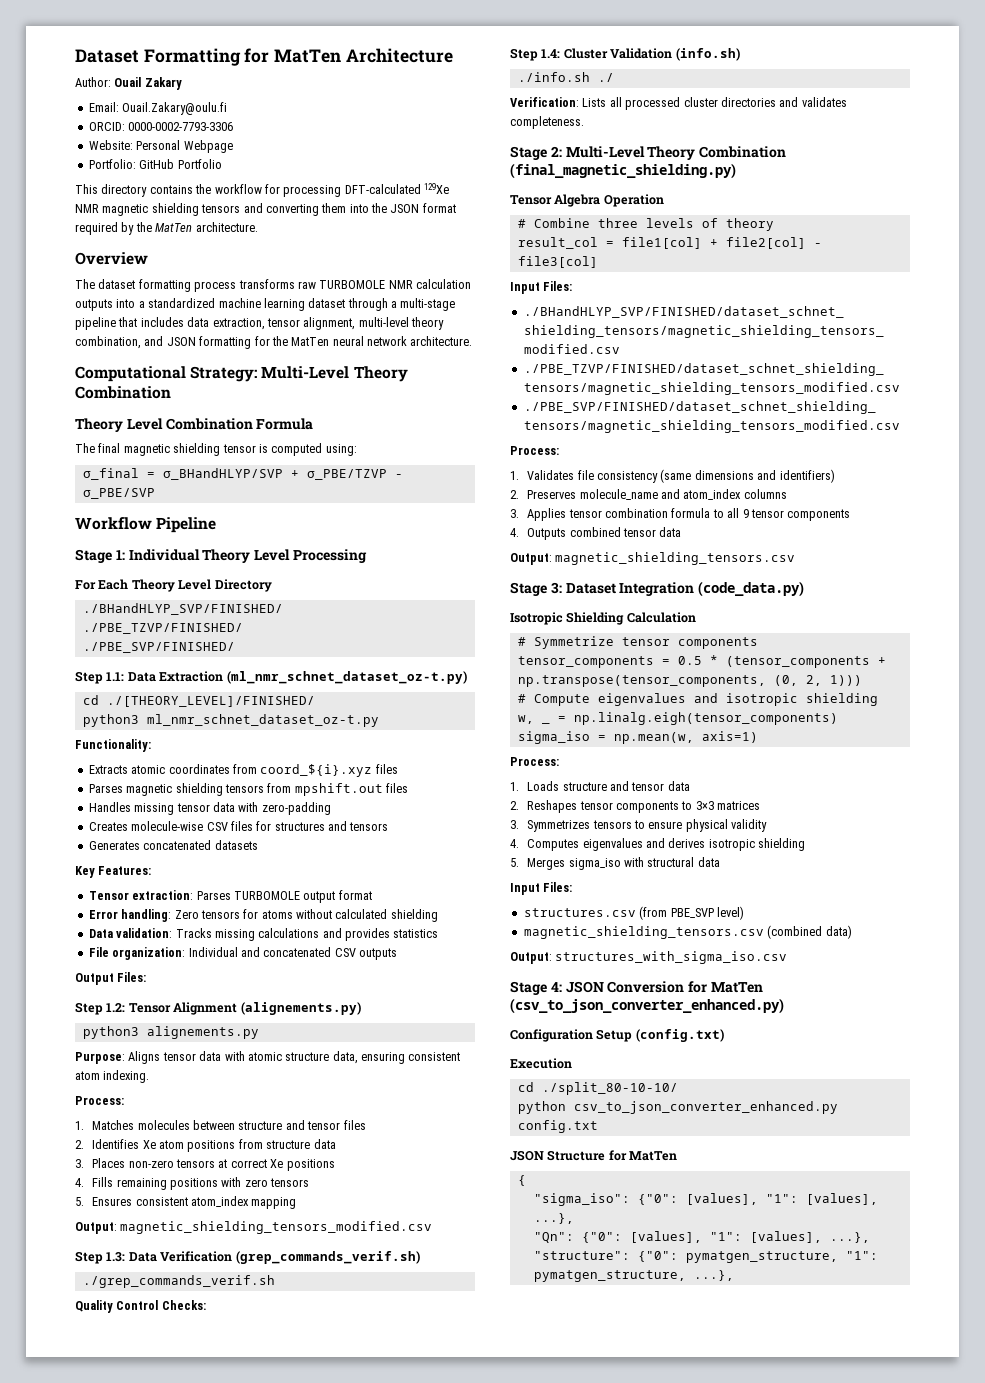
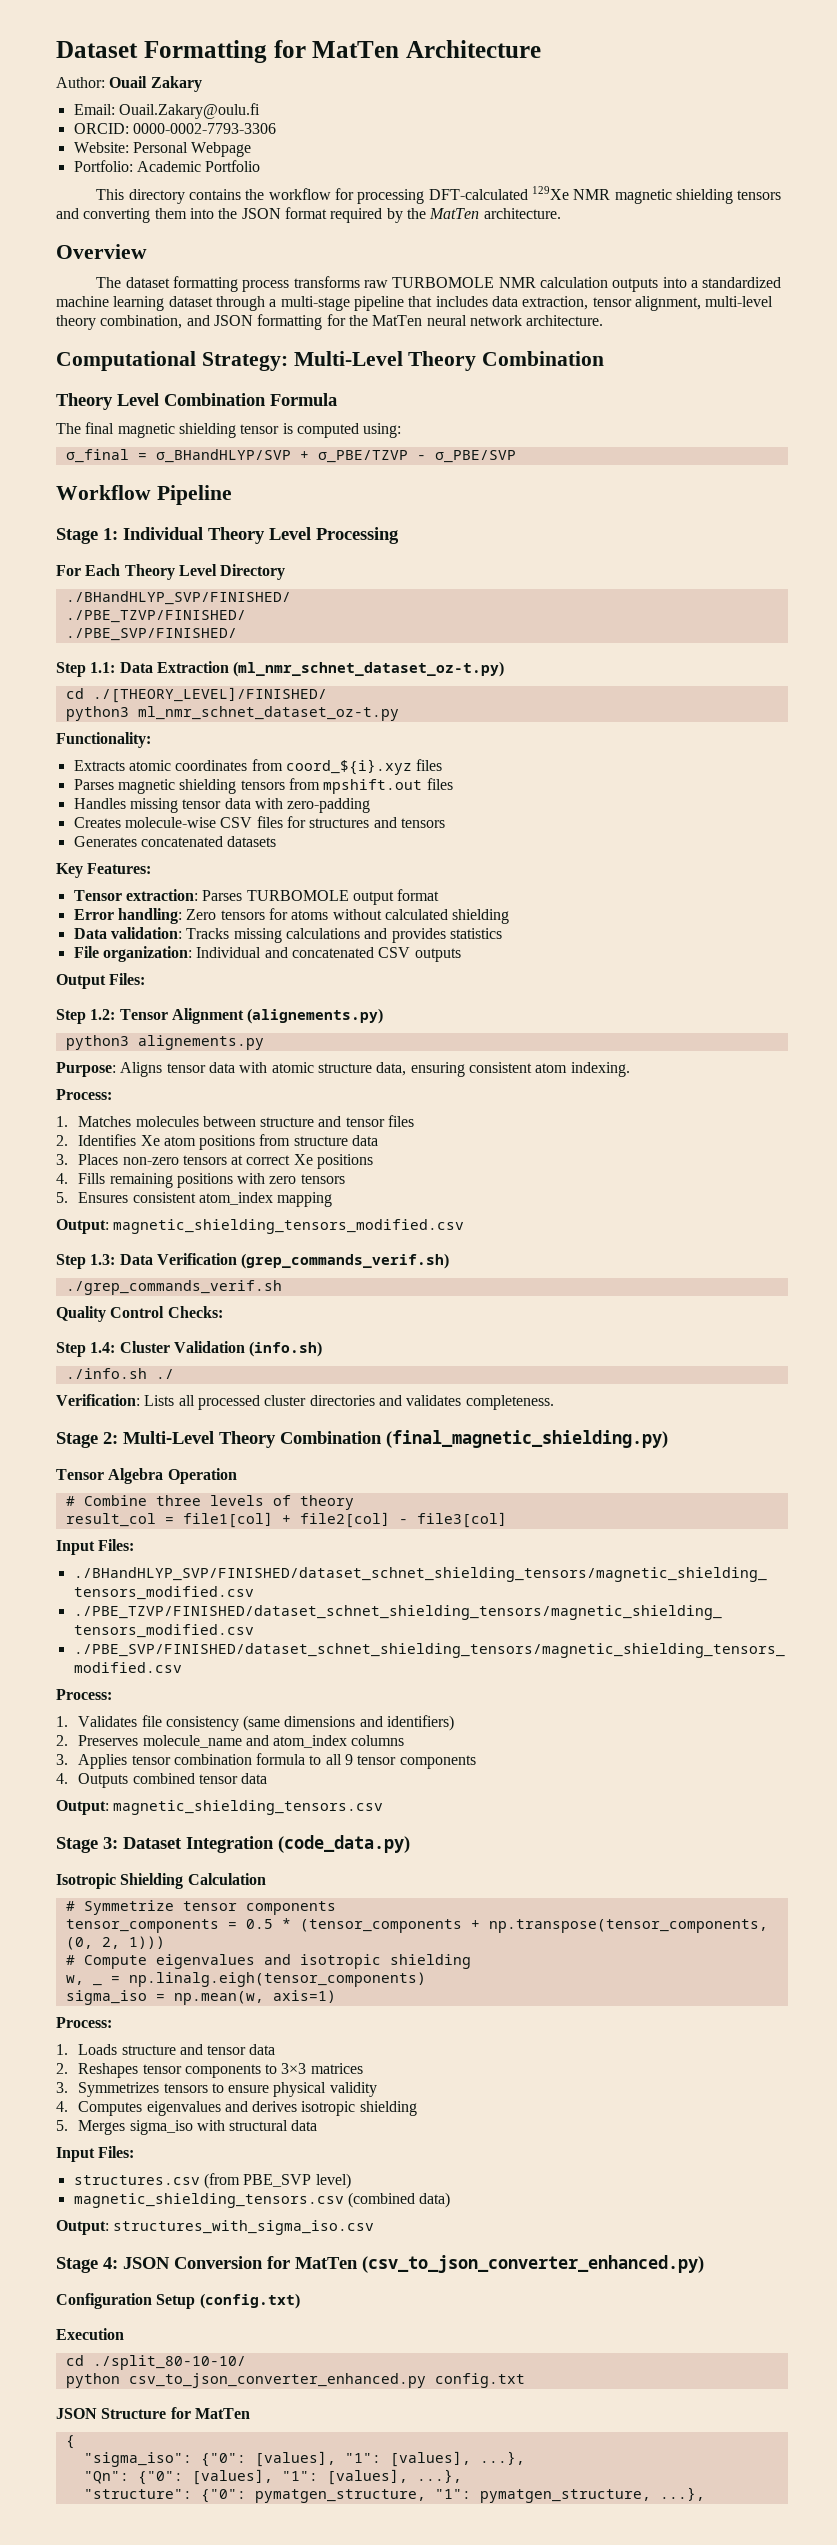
- Portfolio: GitHub Portfolio
+ Portfolio: Academic Portfolio

